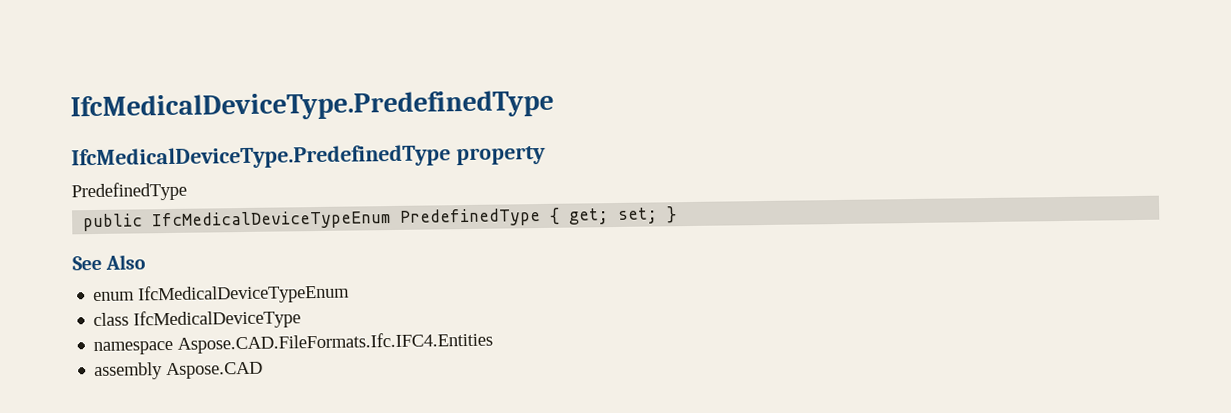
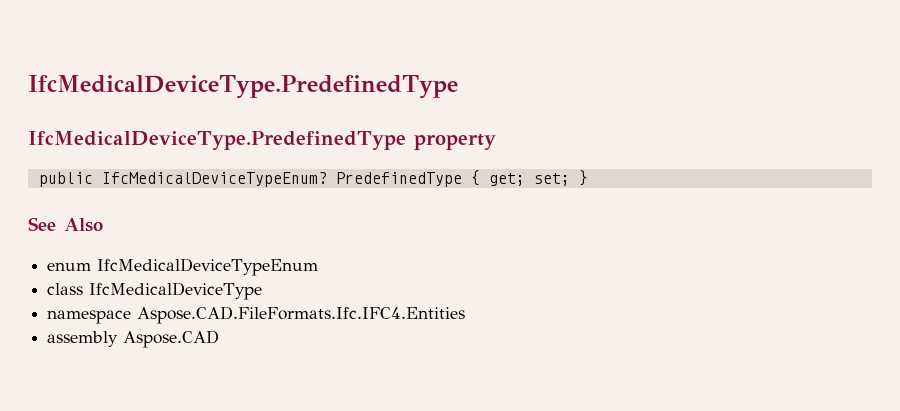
  IfcMedicalDeviceType.PredefinedType property
- PredefinedType
- public IfcMedicalDeviceTypeEnum PredefinedType { get; set; }
+ public IfcMedicalDeviceTypeEnum? PredefinedType { get; set; }

